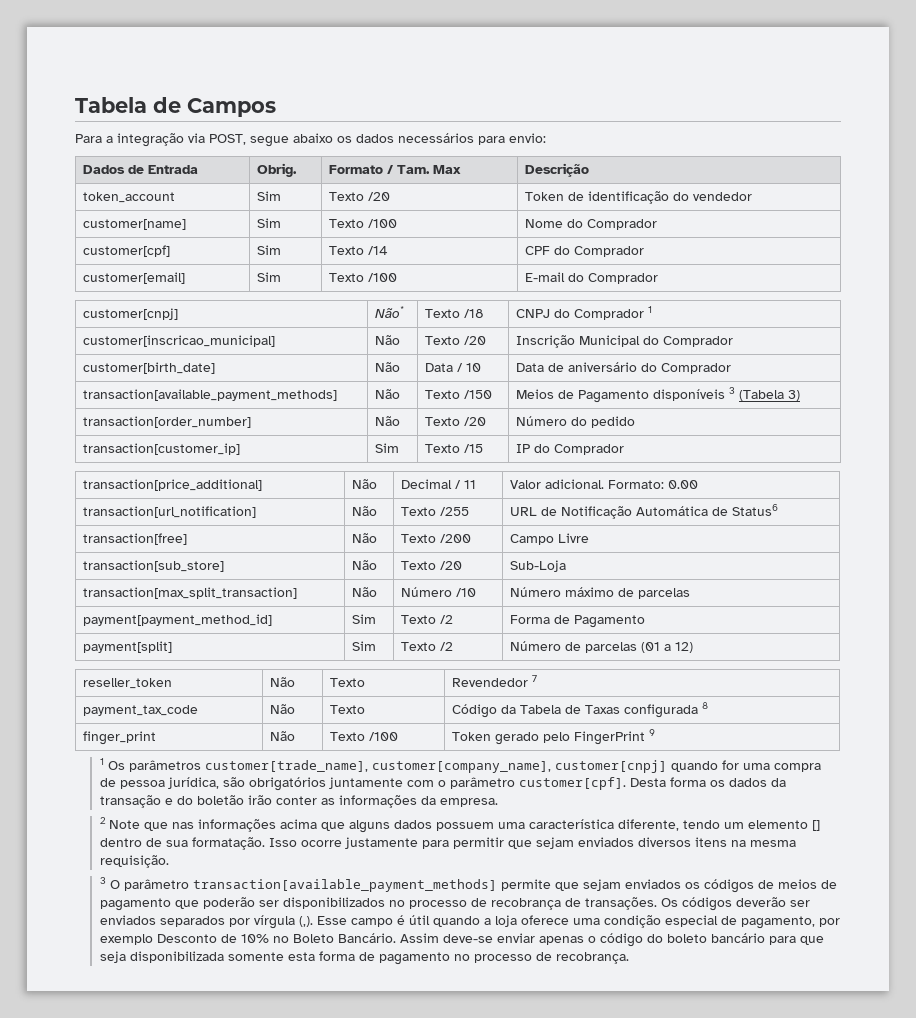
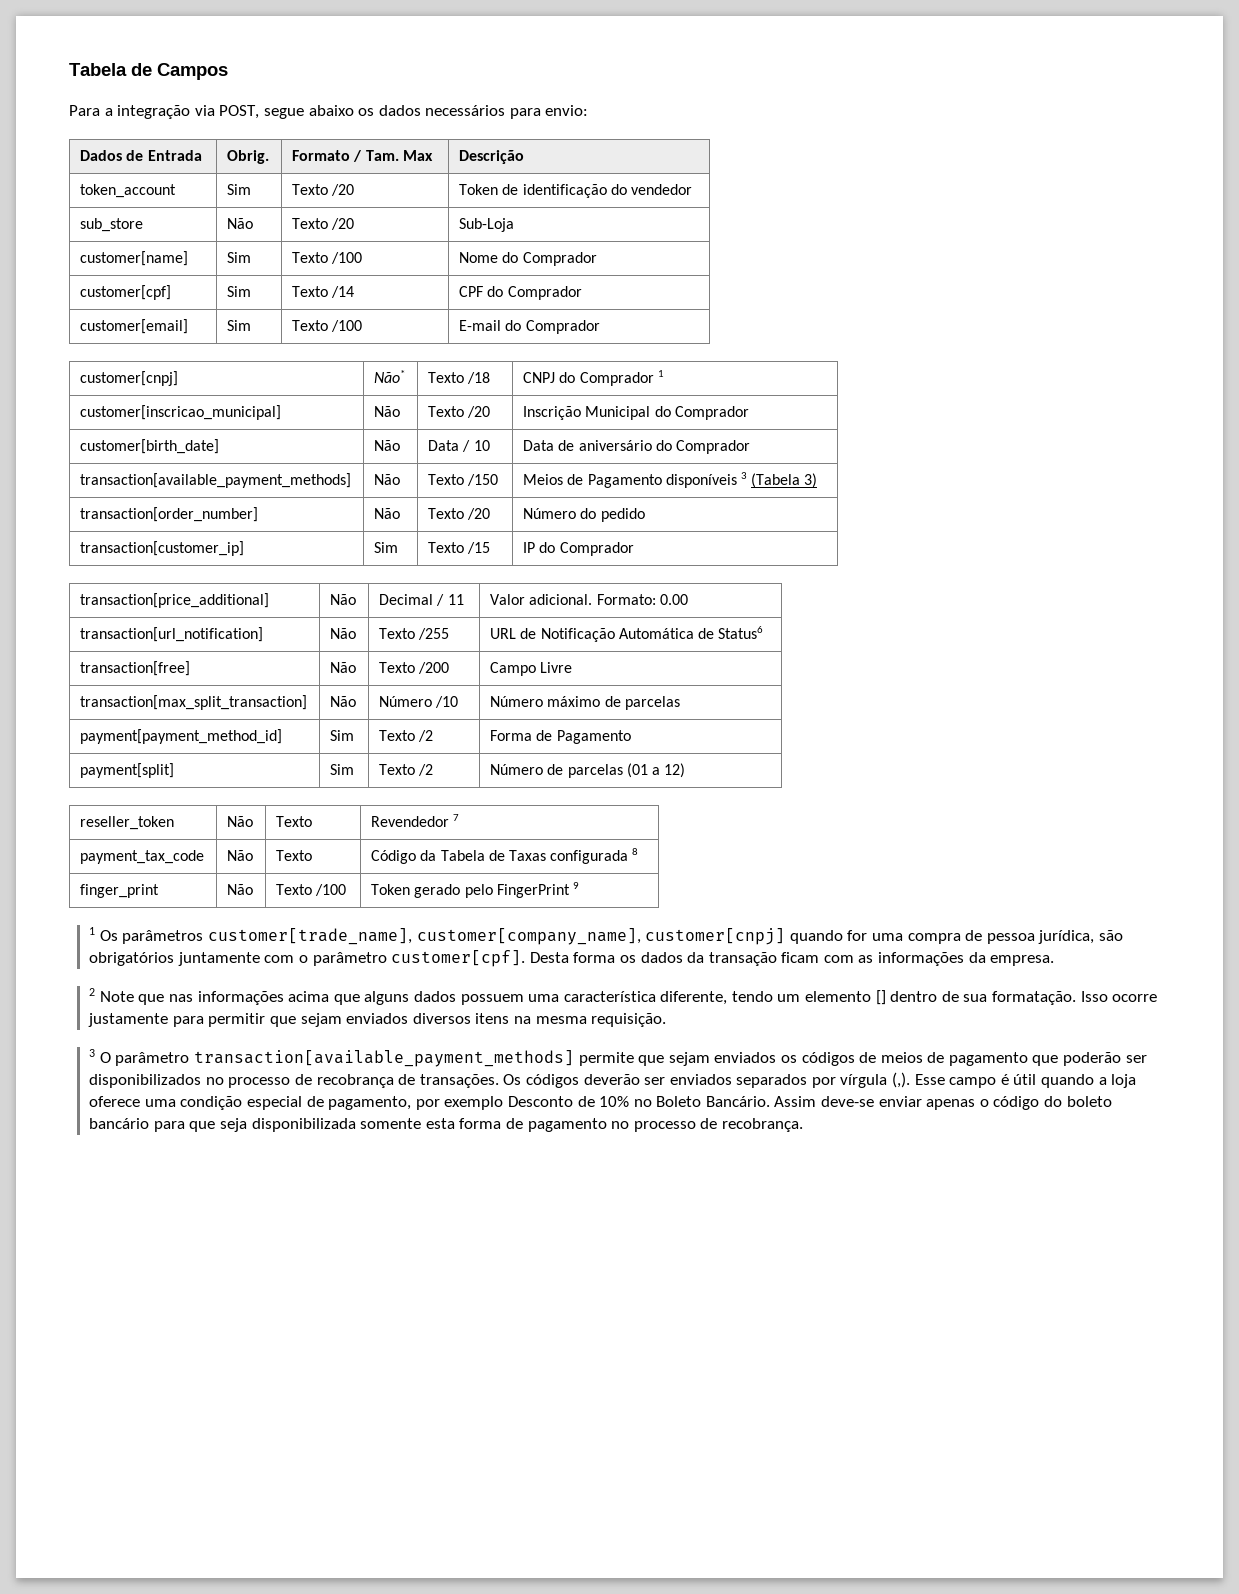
+ sub_store | Não | Texto /20 | Sub-Loja
- transaction[sub_store] | Não | Texto /20 | Sub-Loja
- Desta forma os dados da transação e do boletão irão conter as informações da empresa.
+ Desta forma os dados da transação ficam com as informações da empresa.

